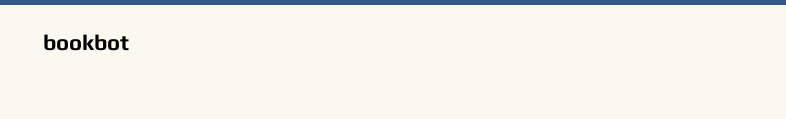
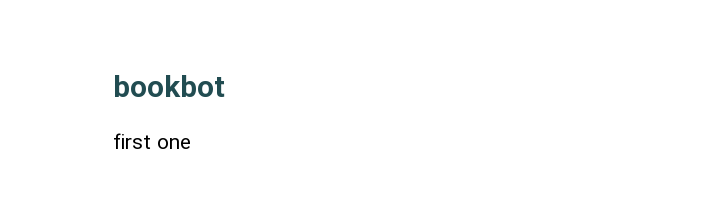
+ first one

